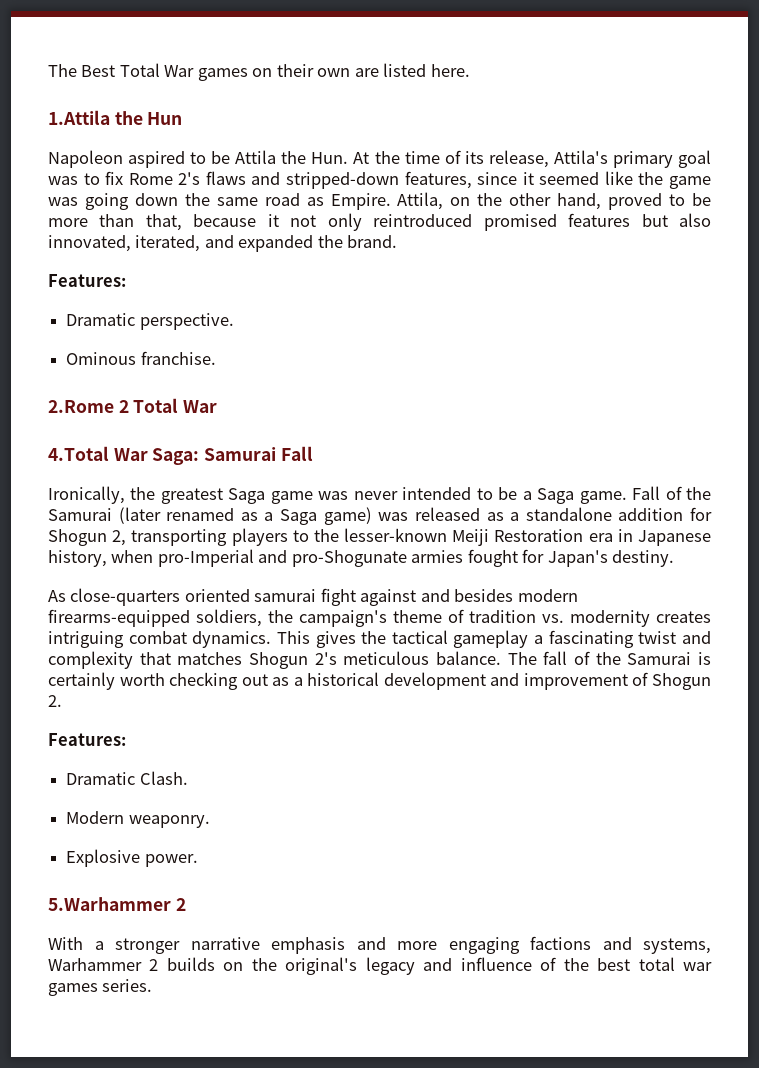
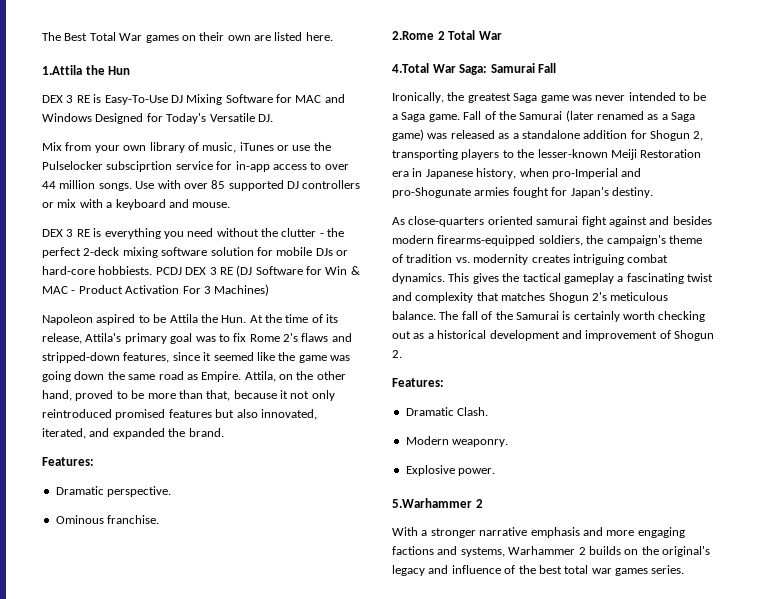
+ DEX 3 RE is Easy-To-Use DJ Mixing Software for MAC and Windows Designed for Today's Versatile DJ.
+ Mix from your own library of music, iTunes or use the Pulselocker subsciprtion service for in-app access to over 44 million songs. Use with over 85 supported DJ controllers or mix with a keyboard and mouse.
+ DEX 3 RE is everything you need without the clutter - the perfect 2-deck mixing software solution for mobile DJs or hard-core hobbiests. PCDJ DEX 3 RE (DJ Software for Win & MAC - Product Activation For 3 Machines)

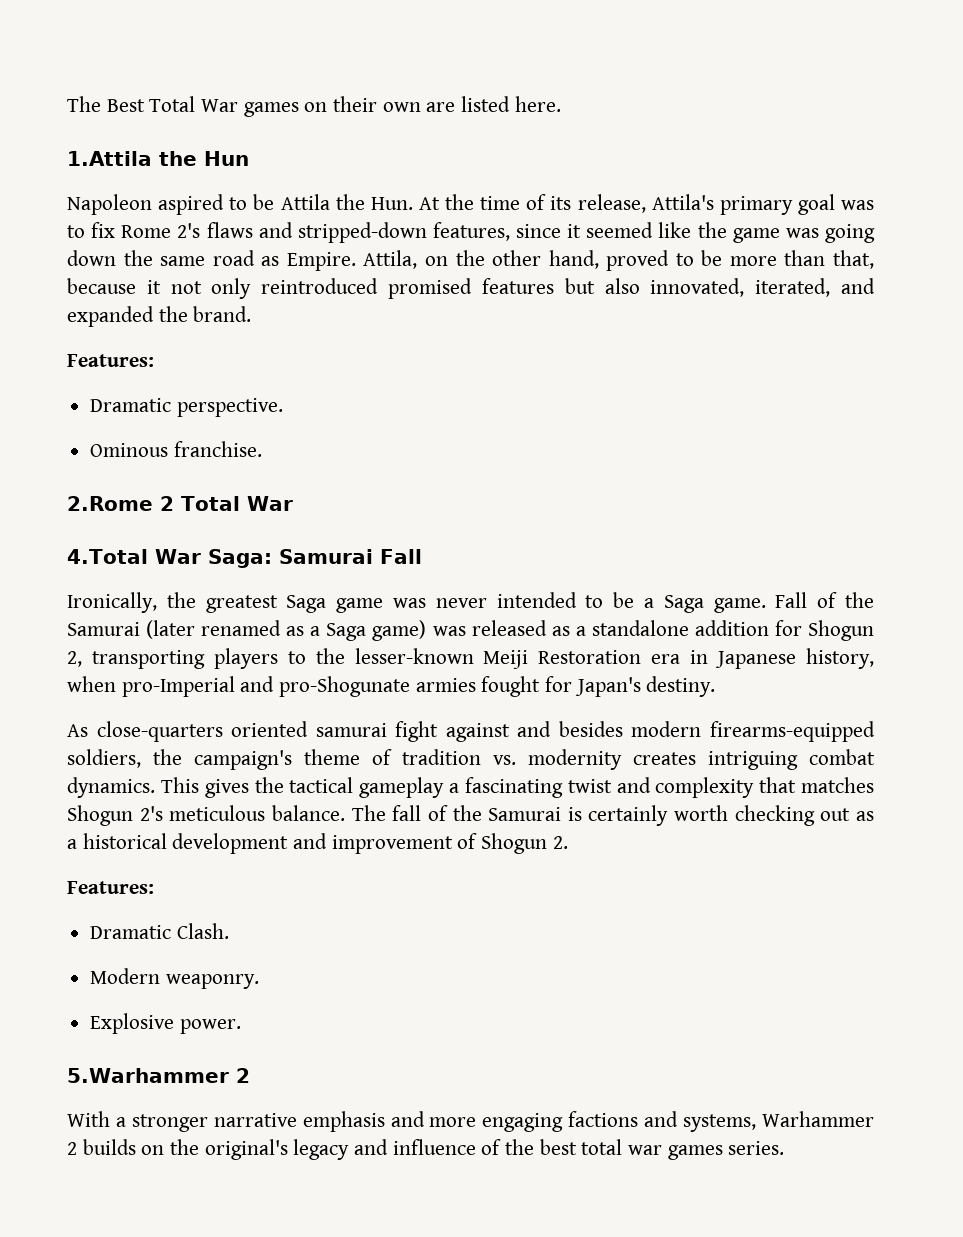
- DEX 3 RE is Easy-To-Use DJ Mixing Software for MAC and Windows Designed for Today's Versatile DJ.
- Mix from your own library of music, iTunes or use the Pulselocker subsciprtion service for in-app access to over 44 million songs. Use with over 85 supported DJ controllers or mix with a keyboard and mouse.
- DEX 3 RE is everything you need without the clutter - the perfect 2-deck mixing software solution for mobile DJs or hard-core hobbiests. PCDJ DEX 3 RE (DJ Software for Win & MAC - Product Activation For 3 Machines)

